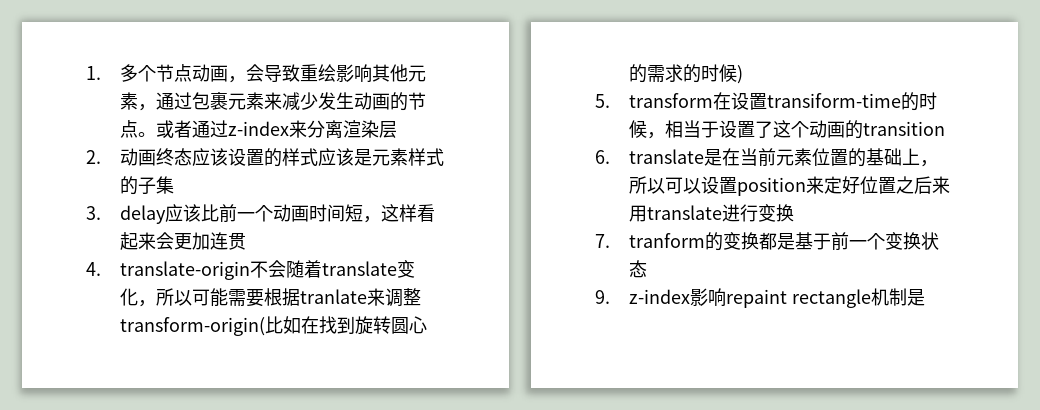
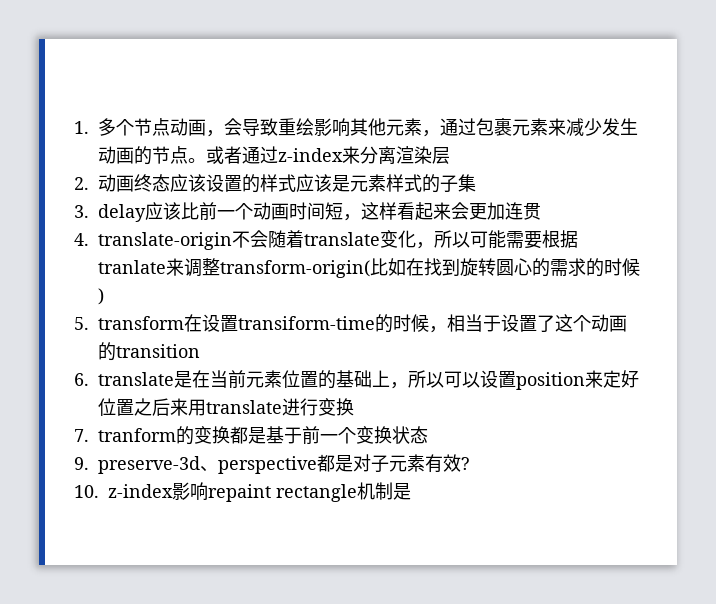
- 9. z-index影响repaint rectangle机制是
+ 9. preserve-3d、perspective都是对子元素有效?
+ 10. z-index影响repaint rectangle机制是

